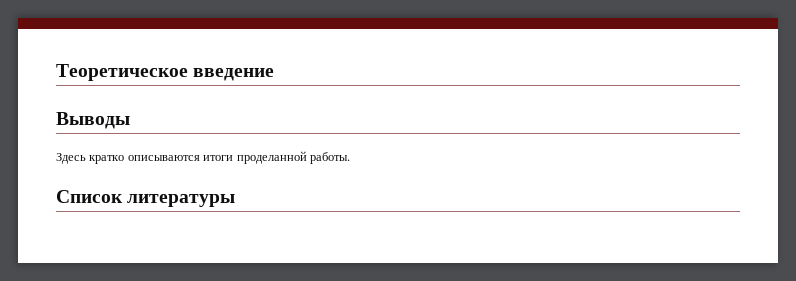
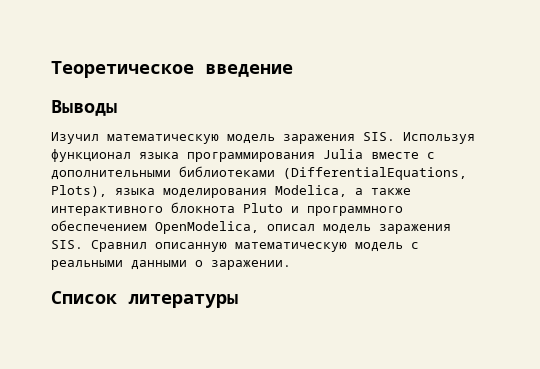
- Здесь кратко описываются итоги проделанной работы.
+ Изучил математическую модель заражения SIS. Используя функционал языка программирования Julia вместе с дополнительными библиотеками (DifferentialEquations, Plots), языка моделирования Modelica, а также интерактивного блокнота Pluto и программного обеспечением OpenModelica, описал модель заражения SIS. Сравнил описанную математическую модель с реальными данными о заражении.

